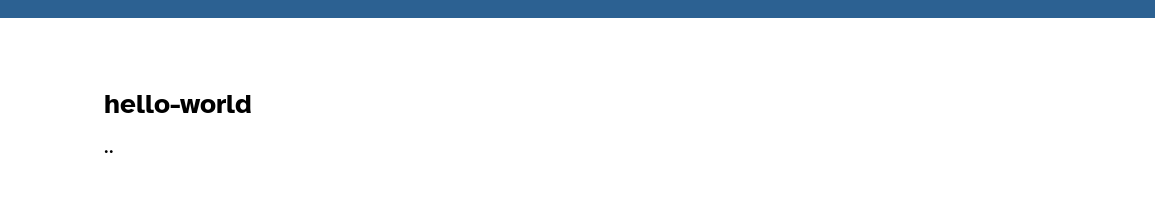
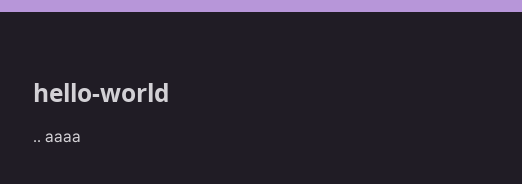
- ..
+ .. aaaa

